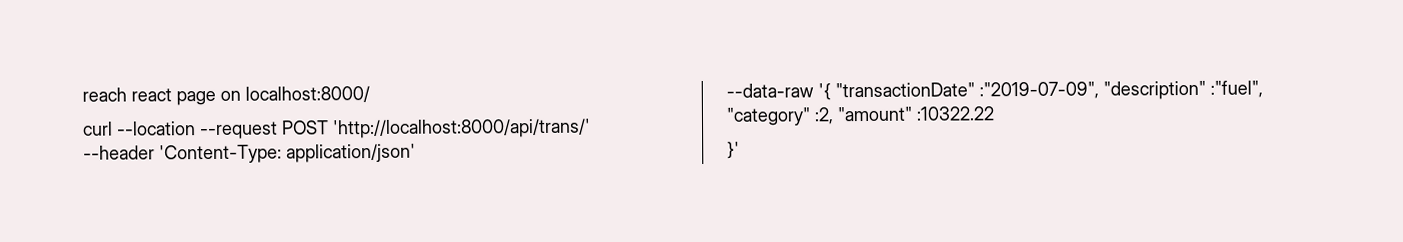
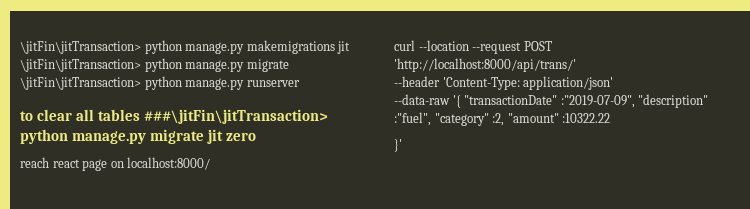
+ \jitFin\jitTransaction> python manage.py makemigrations jit \jitFin\jitTransaction> python manage.py migrate \jitFin\jitTransaction> python manage.py runserver
+ to clear all tables ###\jitFin\jitTransaction> python manage.py migrate jit zero

